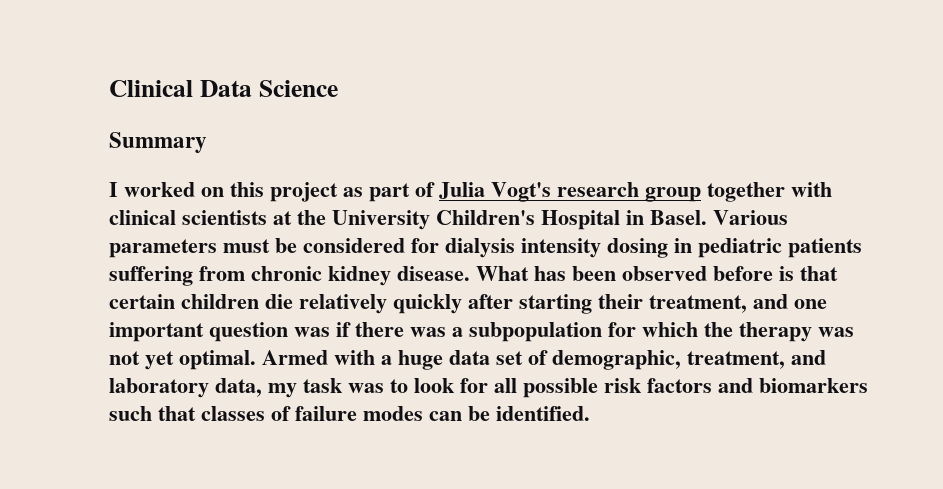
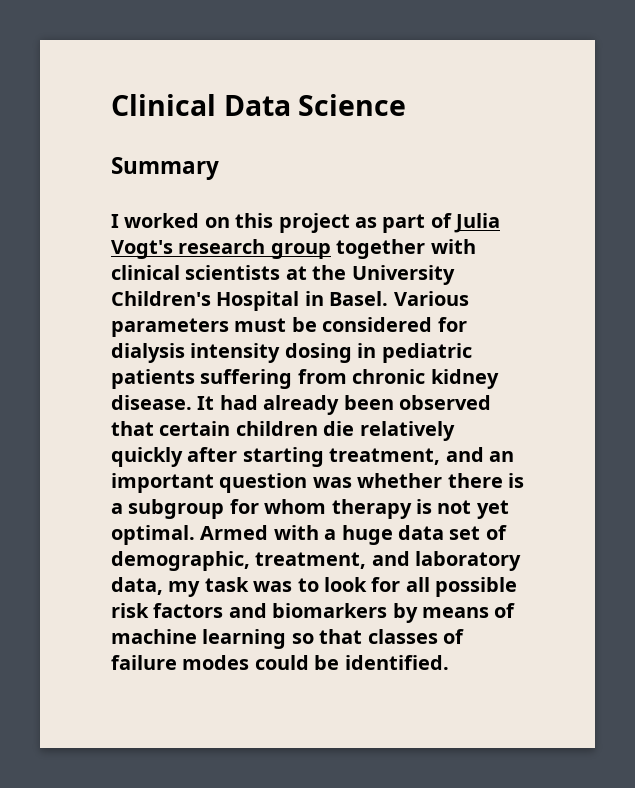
- What has been observed before is that certain children die relatively quickly after starting their treatment, and one important question was if there was a subpopulation for which the therapy was not yet optimal.
+ It had already been observed that certain children die relatively quickly after starting treatment, and an important question was whether there is a subgroup for whom therapy is not yet optimal.
- Armed with a huge data set of demographic, treatment, and laboratory data, my task was to look for all possible risk factors and biomarkers such that classes of failure modes can be identified.
+ Armed with a huge data set of demographic, treatment, and laboratory data, my task was to look for all possible risk factors and biomarkers by means of machine learning so that classes of failure modes could be identified.

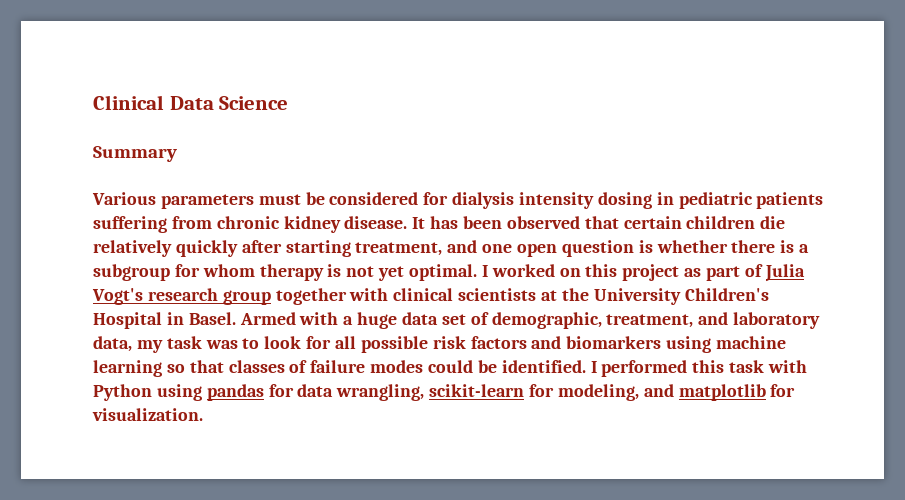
+ Various parameters must be considered for dialysis intensity dosing in pediatric patients suffering from chronic kidney disease. It has been observed that certain children die relatively quickly after starting treatment, and one open question is whether there is a subgroup for whom therapy is not yet optimal.
- Various parameters must be considered for dialysis intensity dosing in pediatric patients suffering from chronic kidney disease. It had already been observed that certain children die relatively quickly after starting treatment, and an important question was whether there is a subgroup for whom therapy is not yet optimal.
- Armed with a huge data set of demographic, treatment, and laboratory data, my task was to look for all possible risk factors and biomarkers by means of machine learning so that classes of failure modes could be identified.
+ Armed with a huge data set of demographic, treatment, and laboratory data, my task was to look for all possible risk factors and biomarkers using machine learning so that classes of failure modes could be identified.
+ I performed this task with Python using pandas for data wrangling, scikit-learn for modeling, and matplotlib for visualization.

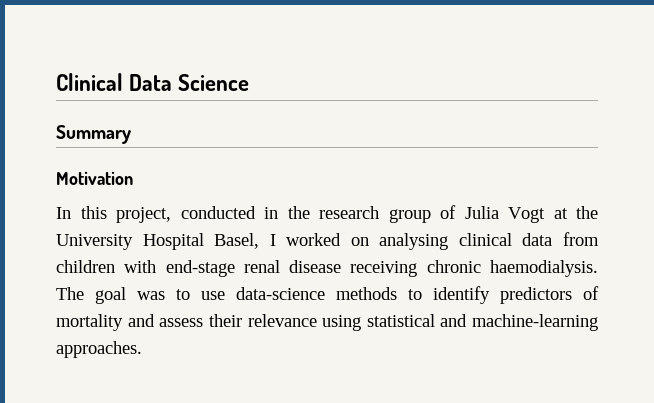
- Various parameters must be considered for dialysis intensity dosing in pediatric patients suffering from chronic kidney disease. It has been observed that certain children die relatively quickly after starting treatment, and one open question is whether there is a subgroup for whom therapy is not yet optimal. I worked on this project as part of Julia Vogt's research group together with clinical scientists at the University Children's Hospital in Basel. Armed with a huge data set of demographic, treatment, and laboratory data, my task was to look for all possible risk factors and biomarkers using machine learning so that classes of failure modes could be identified. I performed this task with Python using pandas for data wrangling, scikit-learn for modeling, and matplotlib for visualization.
+ Motivation
+ In this project, conducted in the research group of Julia Vogt at the University Hospital Basel, I worked on analysing clinical data from children with end-stage renal disease receiving chronic haemodialysis. The goal was to use data-science methods to identify predictors of mortality and assess their relevance using statistical and machine-learning approaches.

